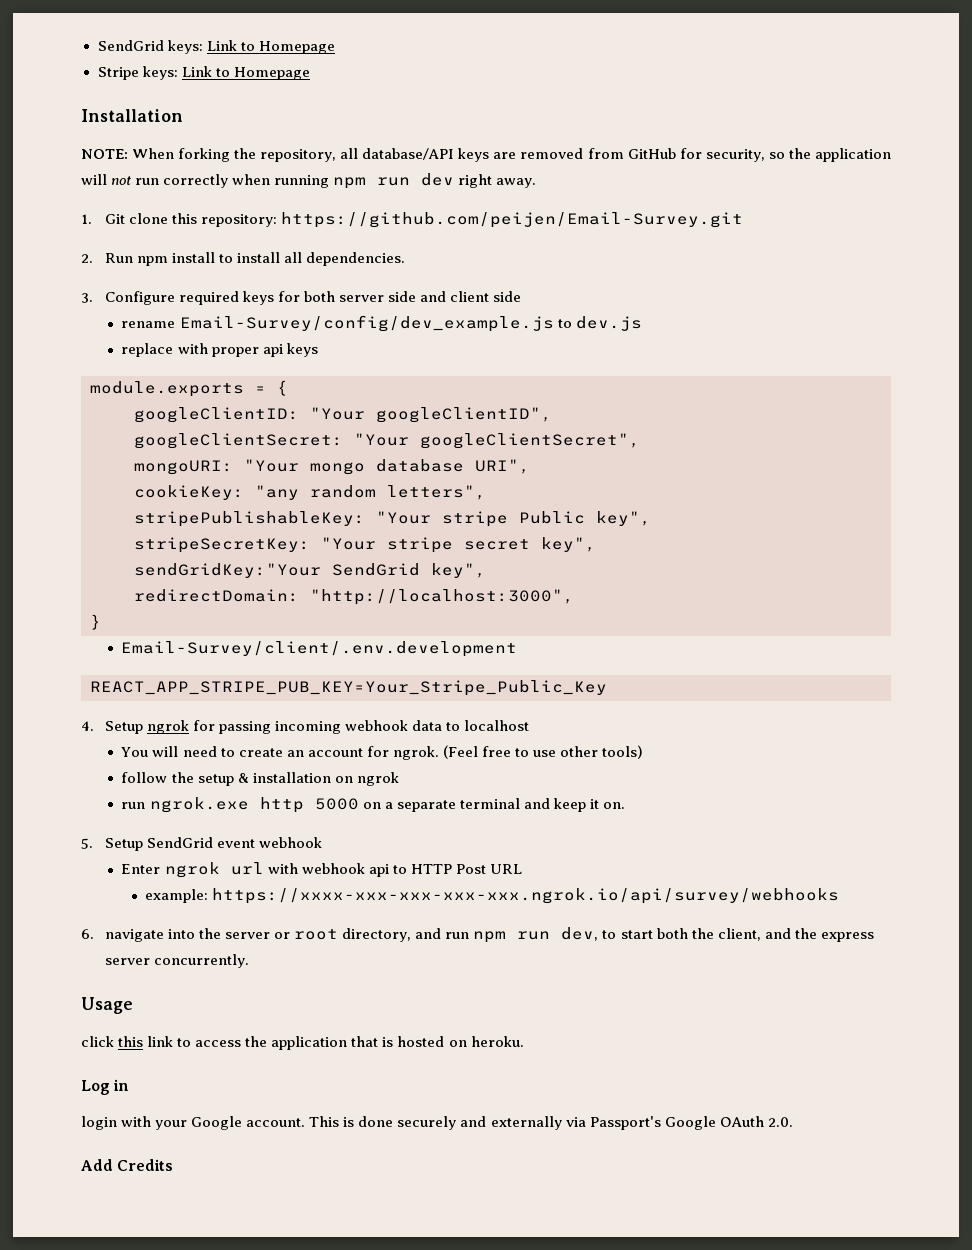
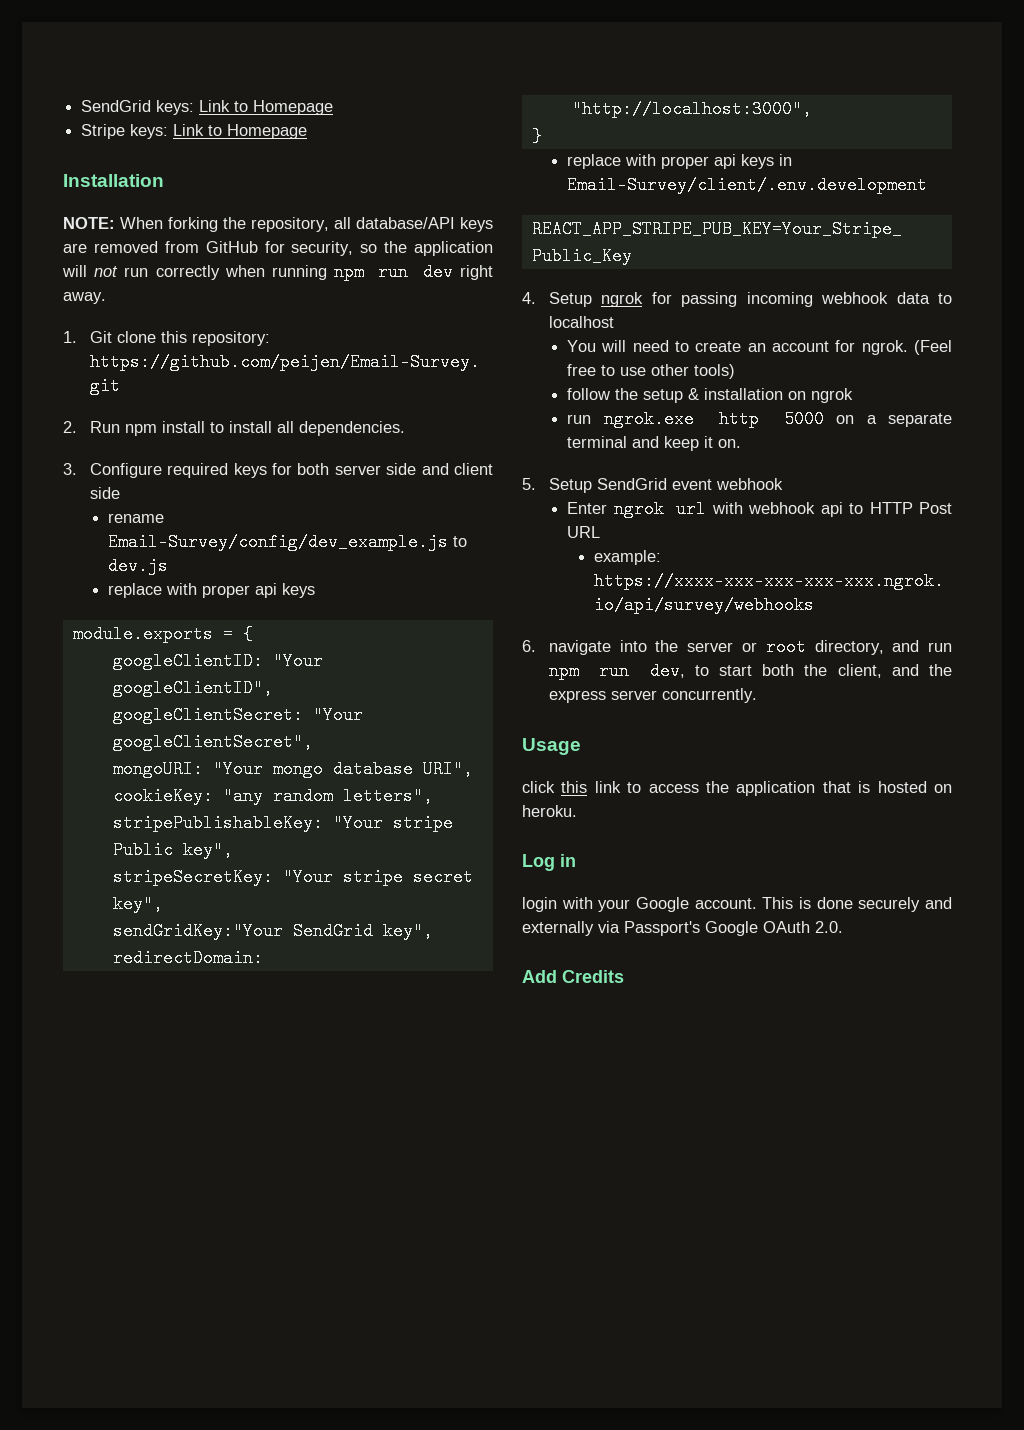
- Email-Survey/client/.env.development
+ replace with proper api keys in Email-Survey/client/.env.development

